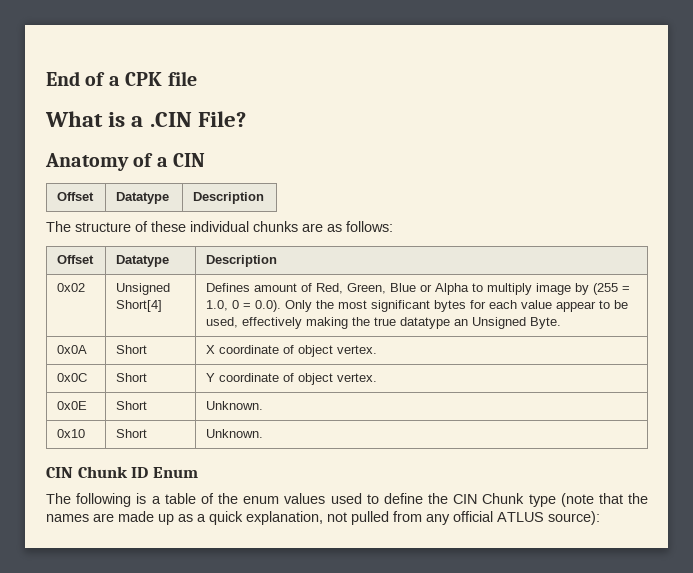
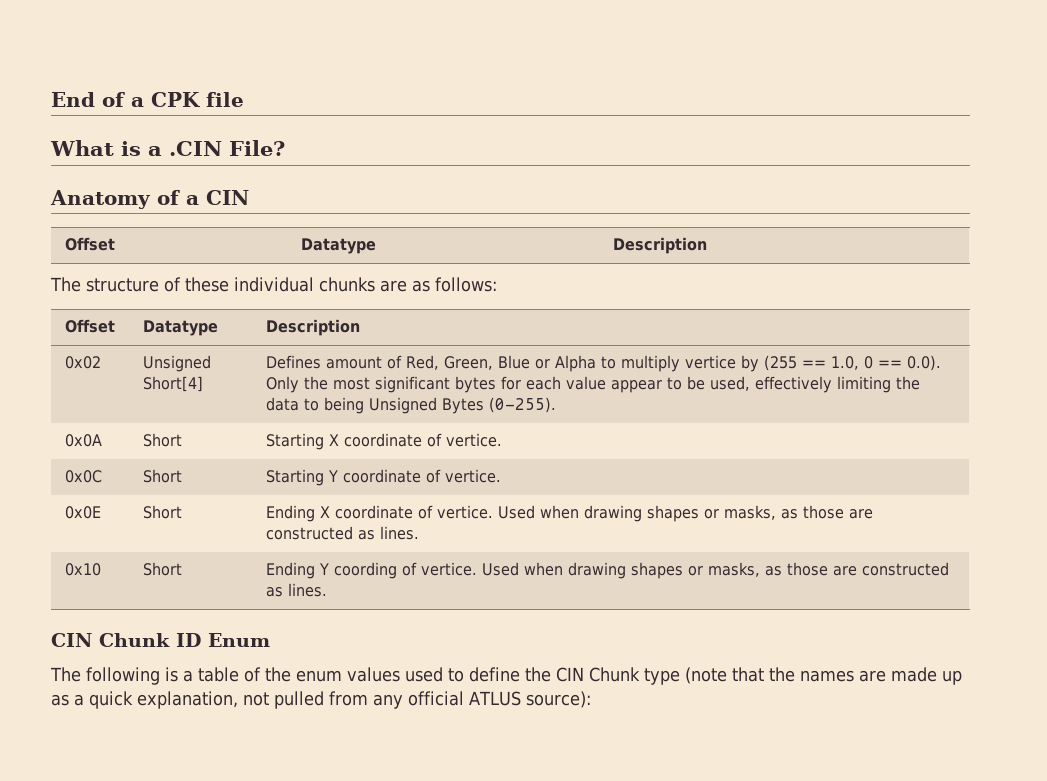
- Defines amount of Red, Green, Blue or Alpha to multiply image by (255 = 1.0, 0 = 0.0). Only the most significant bytes for each value appear to be used, effectively making the true datatype an Unsigned Byte.
+ Defines amount of Red, Green, Blue or Alpha to multiply vertice by (255 == 1.0, 0 == 0.0). Only the most significant bytes for each value appear to be used, effectively limiting the data to being Unsigned Bytes (0-255).
- 0x0A | Short | X coordinate of object vertex.
+ 0x0A | Short | Starting X coordinate of vertice.
- 0x0C | Short | Y coordinate of object vertex.
+ 0x0C | Short | Starting Y coordinate of vertice.
- 0x0E | Short | Unknown.
- 0x10 | Short | Unknown.
+ 0x0E | Short | Ending X coordinate of vertice. Used when drawing shapes or masks, as those are constructed as lines.
+ 0x10 | Short | Ending Y coording of vertice. Used when drawing shapes or masks, as those are constructed as lines.

